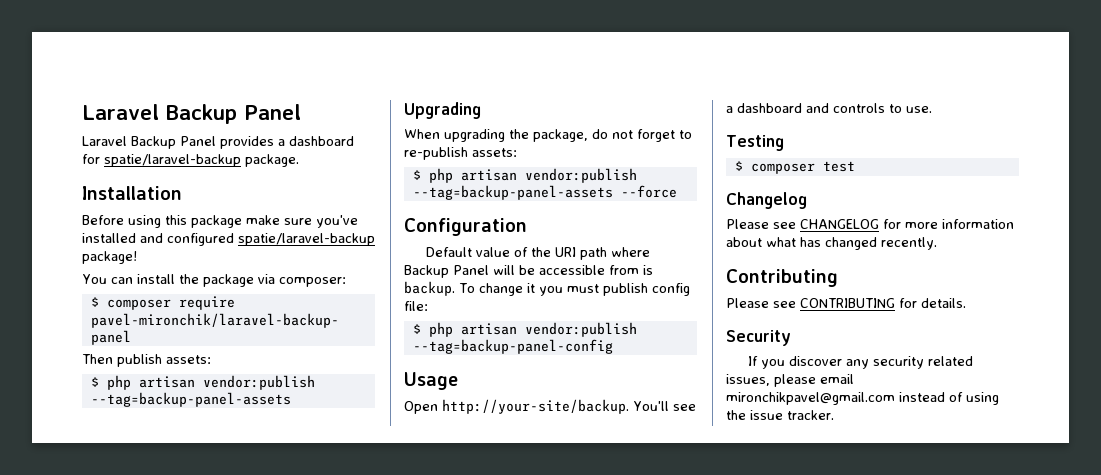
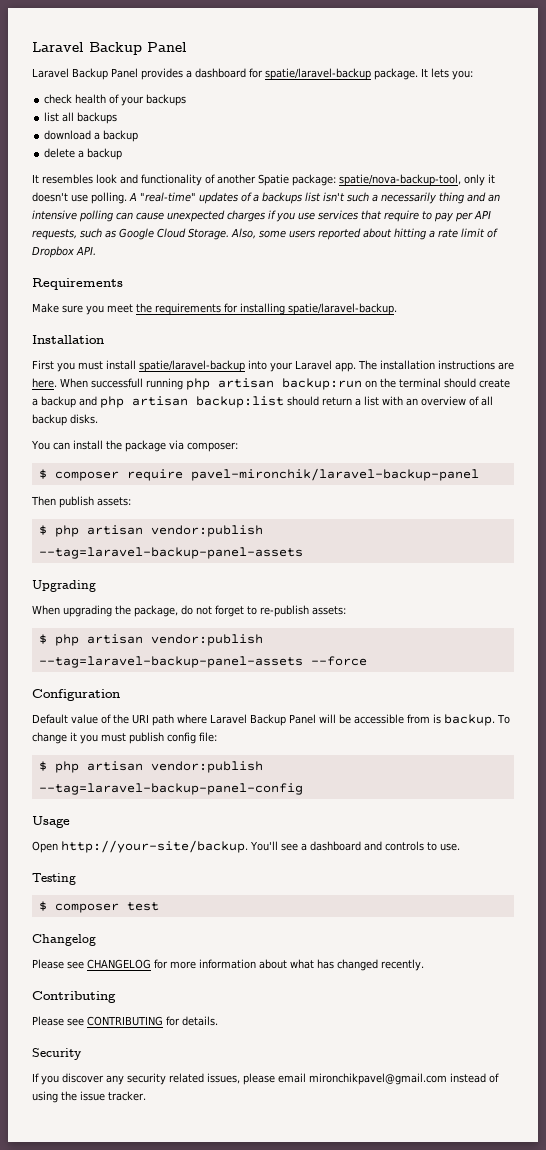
- Laravel Backup Panel provides a dashboard for spatie/laravel-backup package.
+ Laravel Backup Panel provides a dashboard for spatie/laravel-backup package. It lets you:
+ check health of your backups
+ list all backups
+ download a backup
+ delete a backup
+ It resembles look and functionality of another Spatie package: spatie/nova-backup-tool, only it doesn't use polling. A "real-time" updates of a backups list isn't such a necessarily thing and an intensive polling can cause unexpected charges if you use services that require to pay per API requests, such as Google Cloud Storage. Also, some users reported about hitting a rate limit of Dropbox API.
+ Requirements
+ Make sure you meet the requirements for installing spatie/laravel-backup.
  Installation
- Before using this package make sure you've installed and configured spatie/laravel-backup package!
+ First you must install spatie/laravel-backup into your Laravel app. The installation instructions are here. When successfull running php artisan backup:run on the terminal should create a backup and php artisan backup:list should return a list with an overview of all backup disks.
  Then publish assets:
- $ php artisan vendor:publish --tag=backup-panel-assets
+ $ php artisan vendor:publish --tag=laravel-backup-panel-assets
- $ php artisan vendor:publish --tag=backup-panel-assets --force
+ $ php artisan vendor:publish --tag=laravel-backup-panel-assets --force
- Default value of the URI path where Backup Panel will be accessible from is backup.
+ Default value of the URI path where Laravel Backup Panel will be accessible from is backup.
- $ php artisan vendor:publish --tag=backup-panel-config
+ $ php artisan vendor:publish --tag=laravel-backup-panel-config

